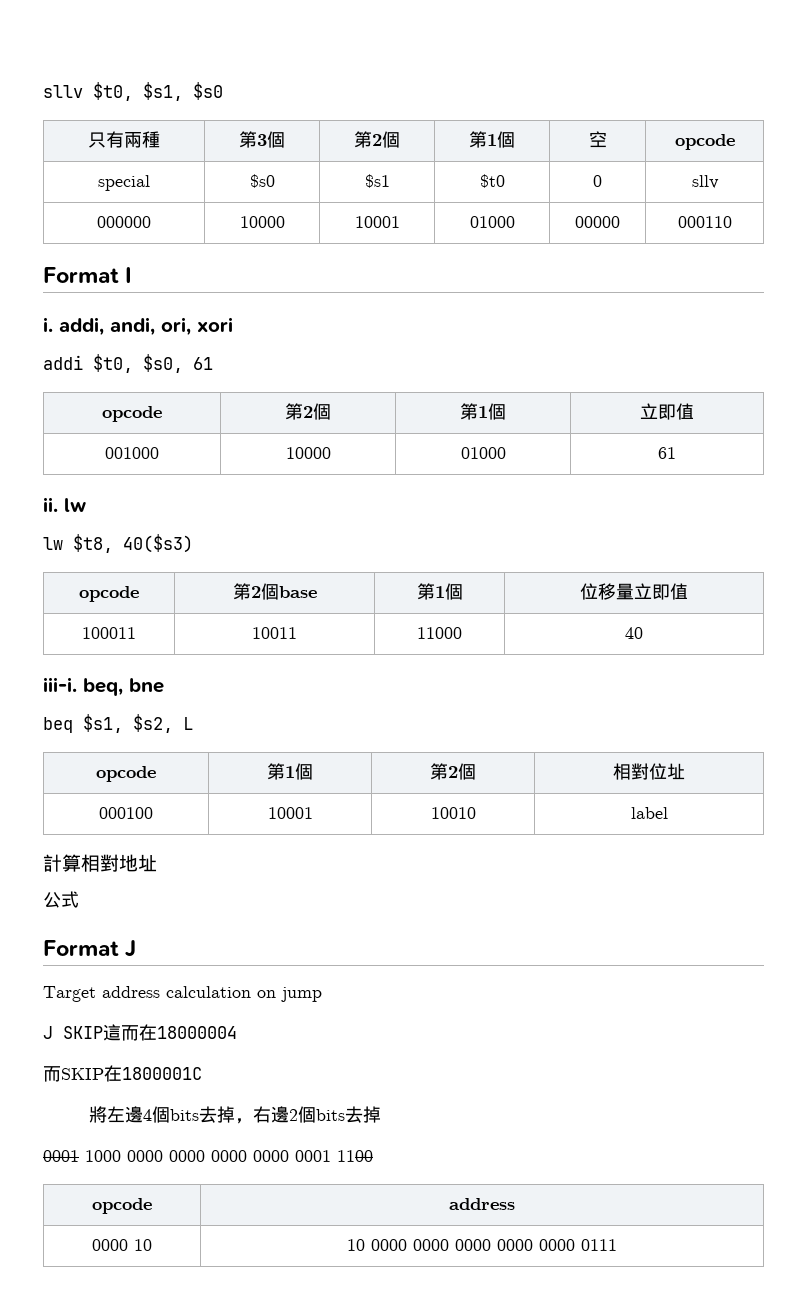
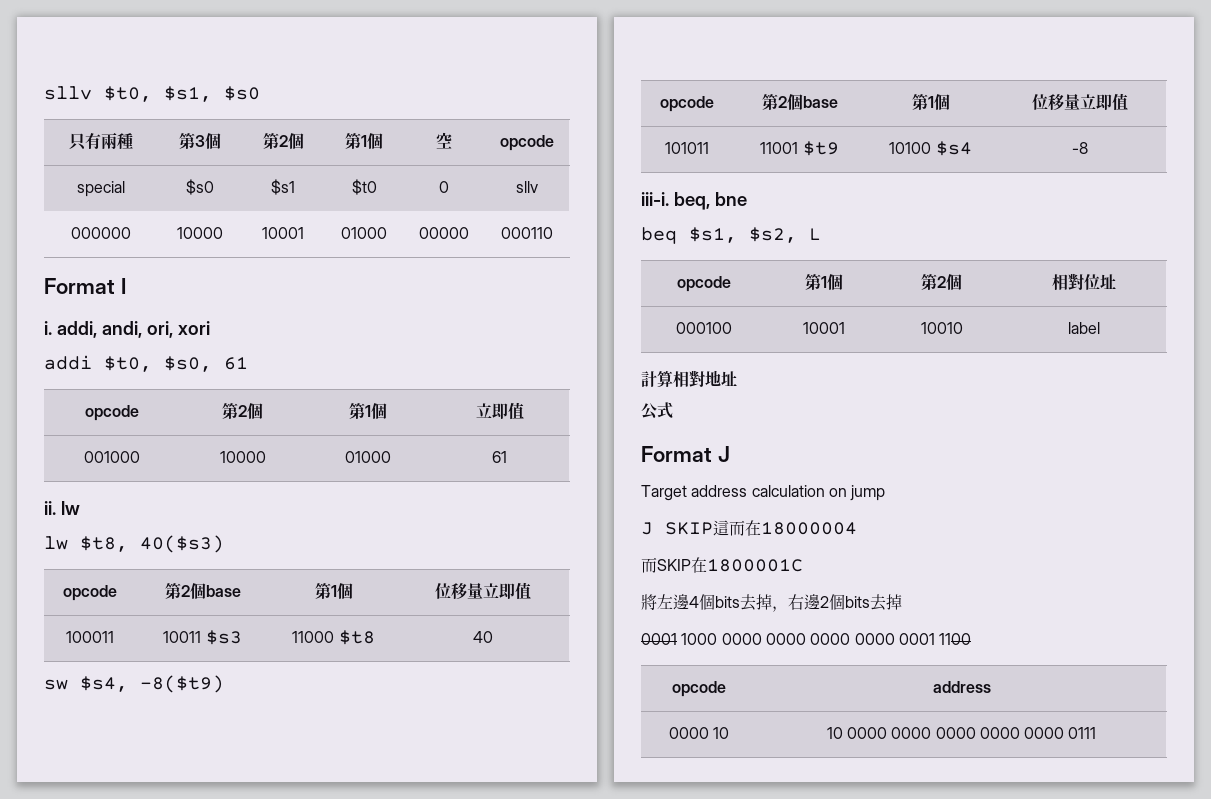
- 100011 | 10011 | 11000 | 40
+ 100011 | 10011 $s3 | 11000 $t8 | 40
+ sw $s4, -8($t9)
+ opcode | 第2個base | 第1個 | 位移量立即值
+ 101011 | 11001 $t9 | 10100 $s4 | -8

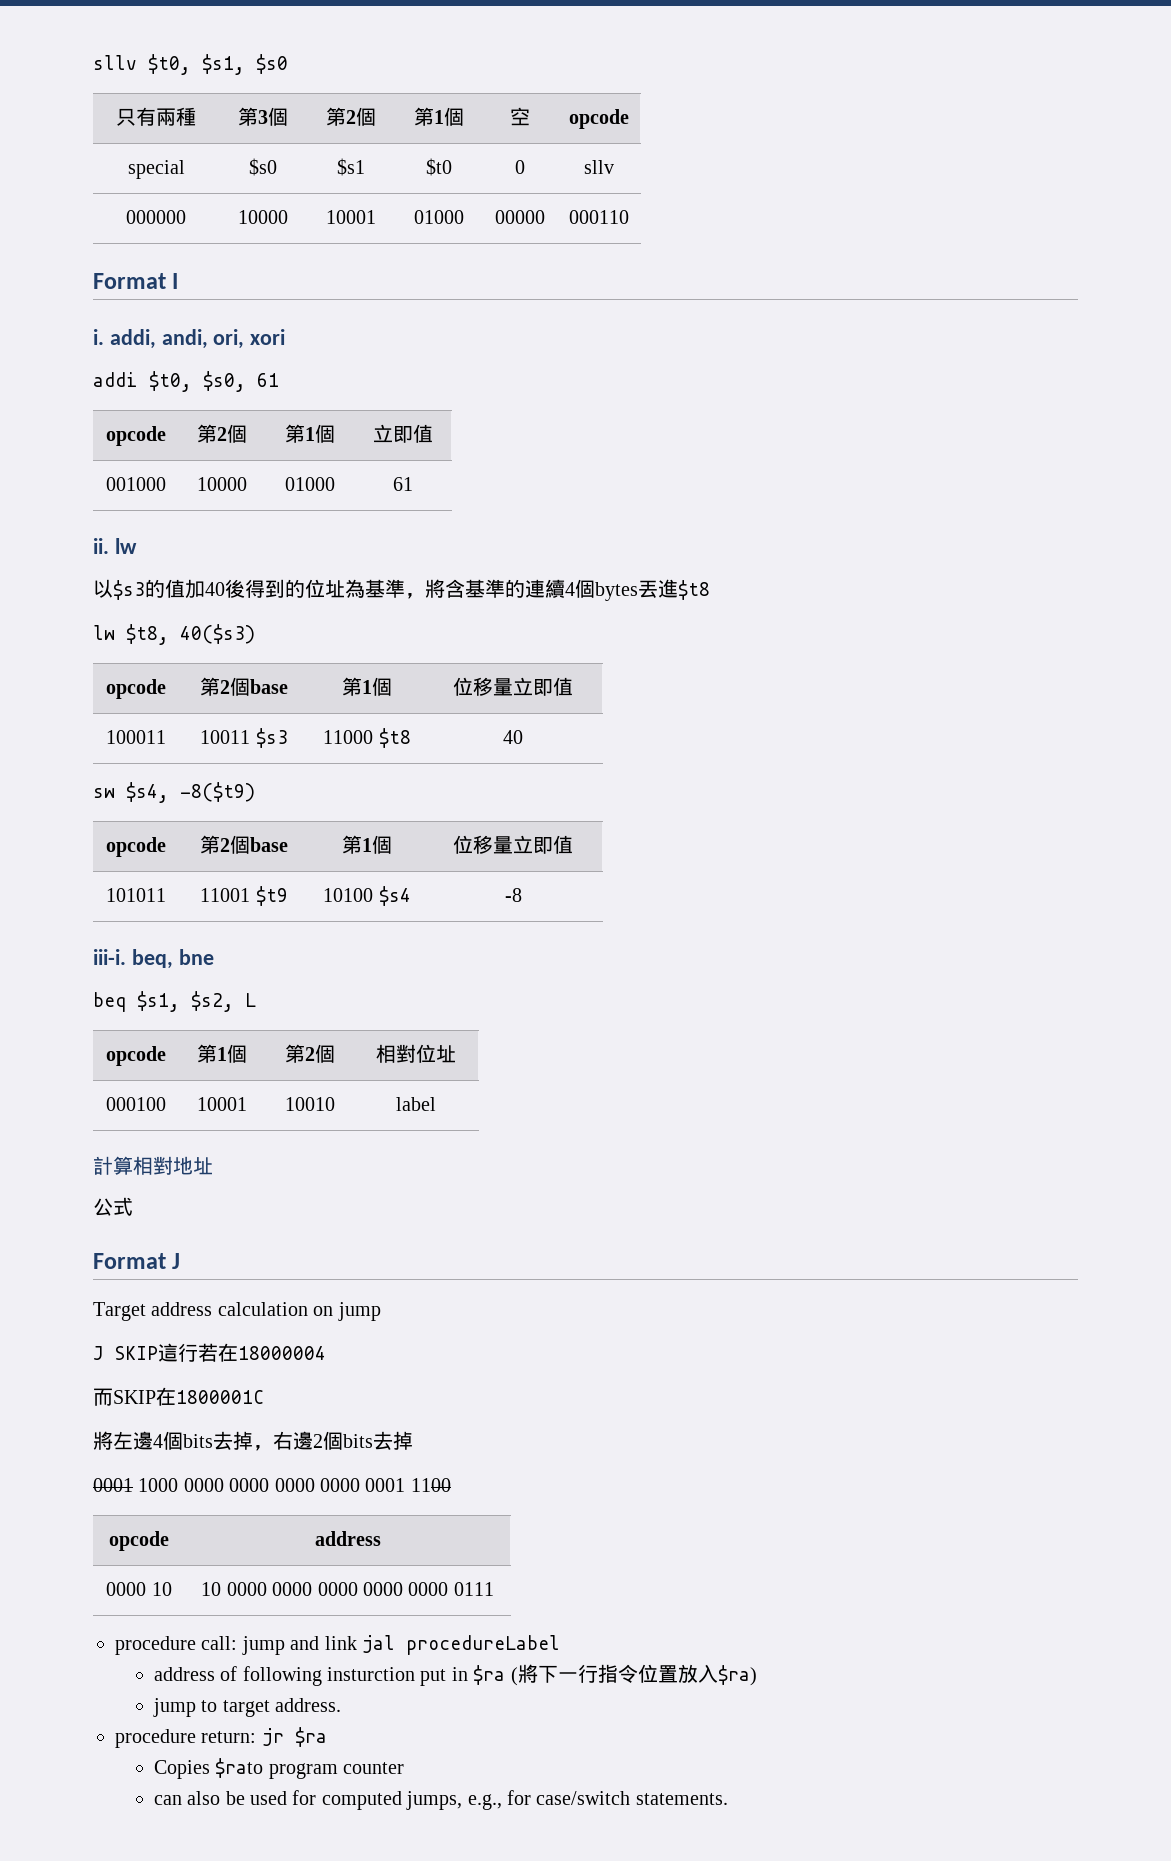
+ 以$s3的值加40後得到的位址為基準，將含基準的連續4個bytes丟進$t8
- J SKIP這而在18000004
+ J SKIP這行若在18000004
+ procedure call: jump and link jal procedureLabel
+ address of following insturction put in $ra (將下一行指令位置放入$ra)
+ jump to target address.
+ procedure return: jr $ra
+ Copies $rato program counter
+ can also be used for computed jumps, e.g., for case/switch statements.

